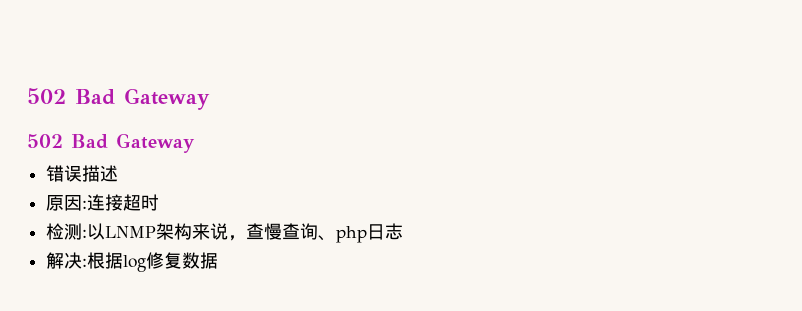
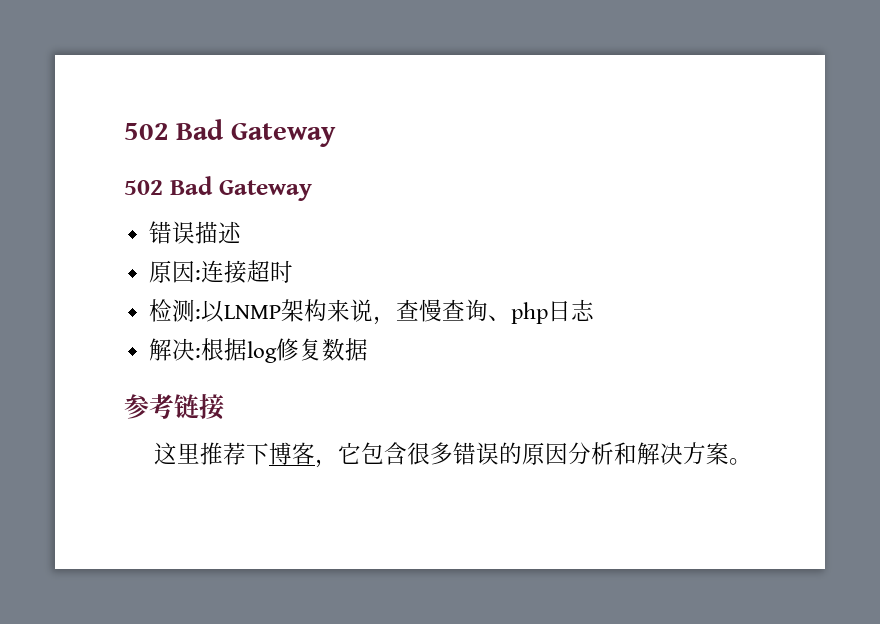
+ 参考链接
+ 这里推荐下博客，它包含很多错误的原因分析和解决方案。

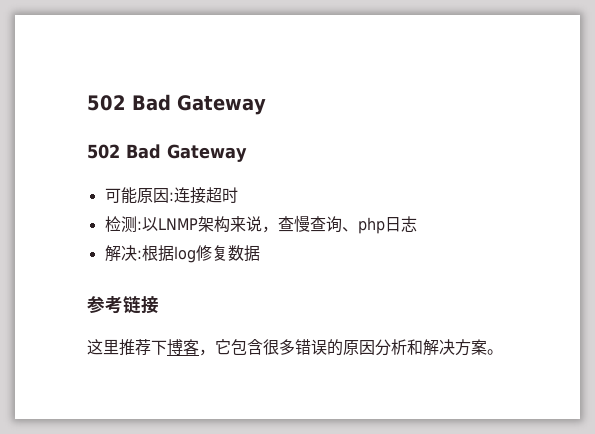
- 错误描述
- 原因:连接超时
+ 可能原因:连接超时

